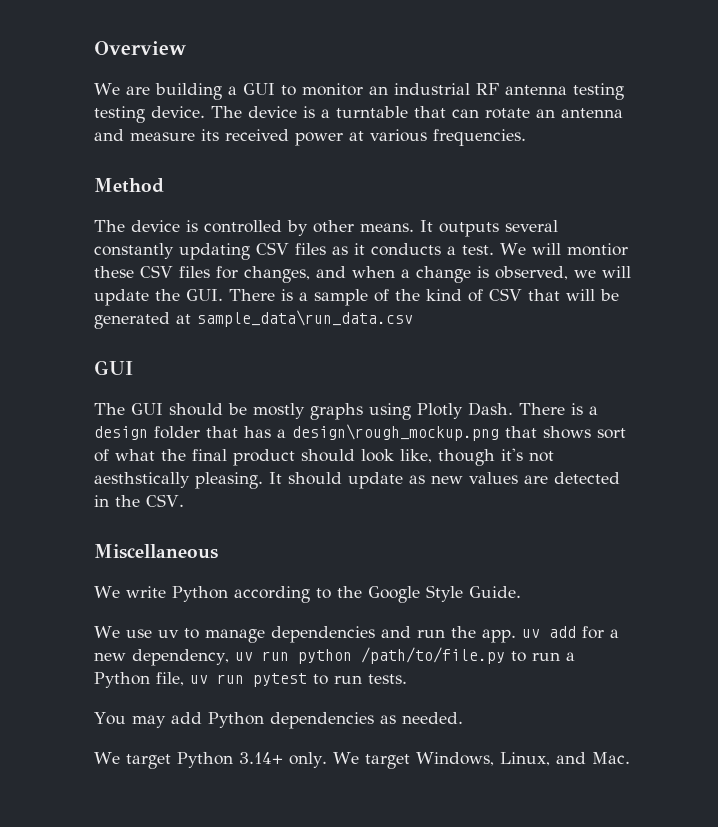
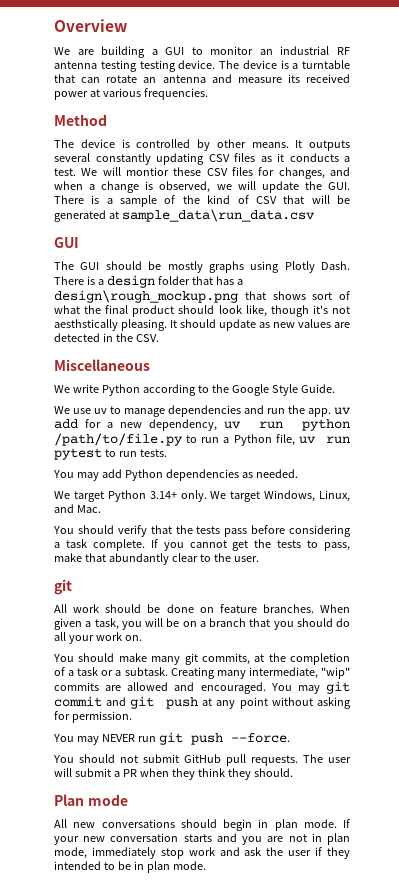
+ You should verify that the tests pass before considering a task complete. If you cannot get the tests to pass, make that abundantly clear to the user.
+ git
+ All work should be done on feature branches. When given a task, you will be on a branch that you should do all your work on.
+ You should make many git commits, at the completion of a task or a subtask. Creating many intermediate, "wip" commits are allowed and encouraged. You may git commit and git push at any point without asking for permission.
+ You may NEVER run git push --force.
+ You should not submit GitHub pull requests. The user will submit a PR when they think they should.
+ Plan mode
+ All new conversations should begin in plan mode. If your new conversation starts and you are not in plan mode, immediately stop work and ask the user if they intended to be in plan mode.

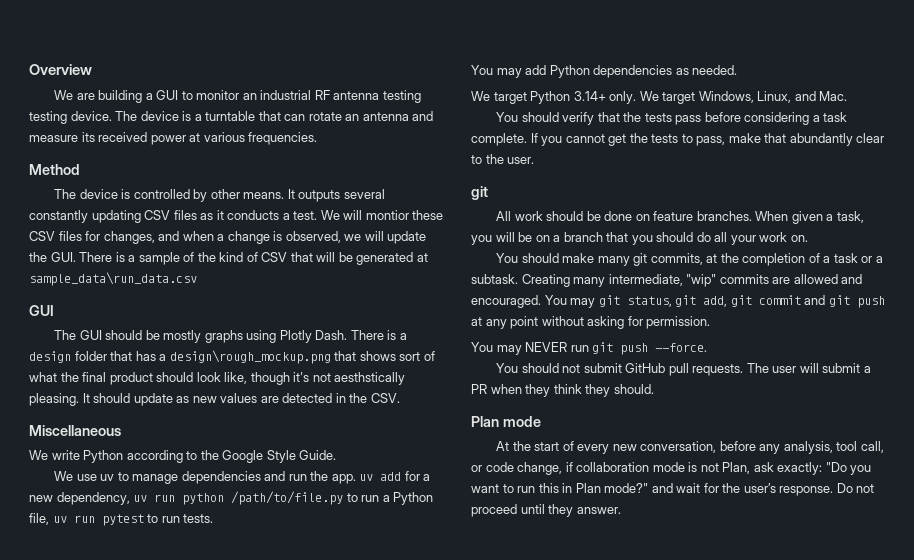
- You may git commit and git push at any point without asking for permission.
+ You may git status, git add, git commit and git push at any point without asking for permission.
- All new conversations should begin in plan mode. If your new conversation starts and you are not in plan mode, immediately stop work and ask the user if they intended to be in plan mode.
+ At the start of every new conversation, before any analysis, tool call, or code change, if collaboration mode is not Plan, ask exactly: "Do you want to run this in Plan mode?" and wait for the user’s response. Do not proceed until they answer.

